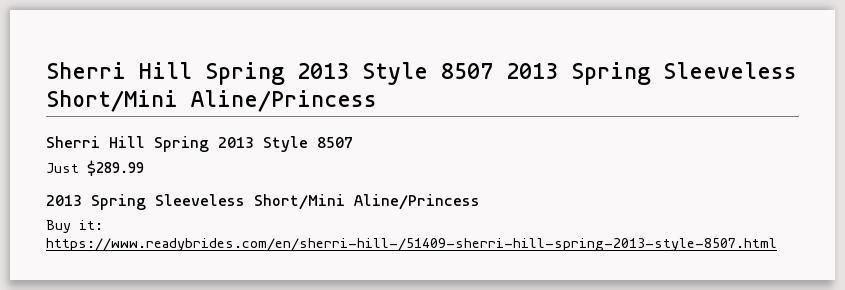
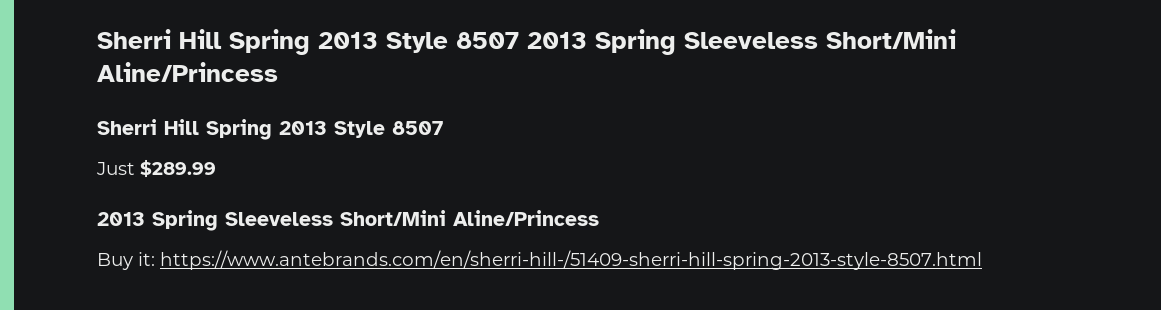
- Buy it: https://www.readybrides.com/en/sherri-hill-/51409-sherri-hill-spring-2013-style-8507.html
+ Buy it: https://www.antebrands.com/en/sherri-hill-/51409-sherri-hill-spring-2013-style-8507.html

